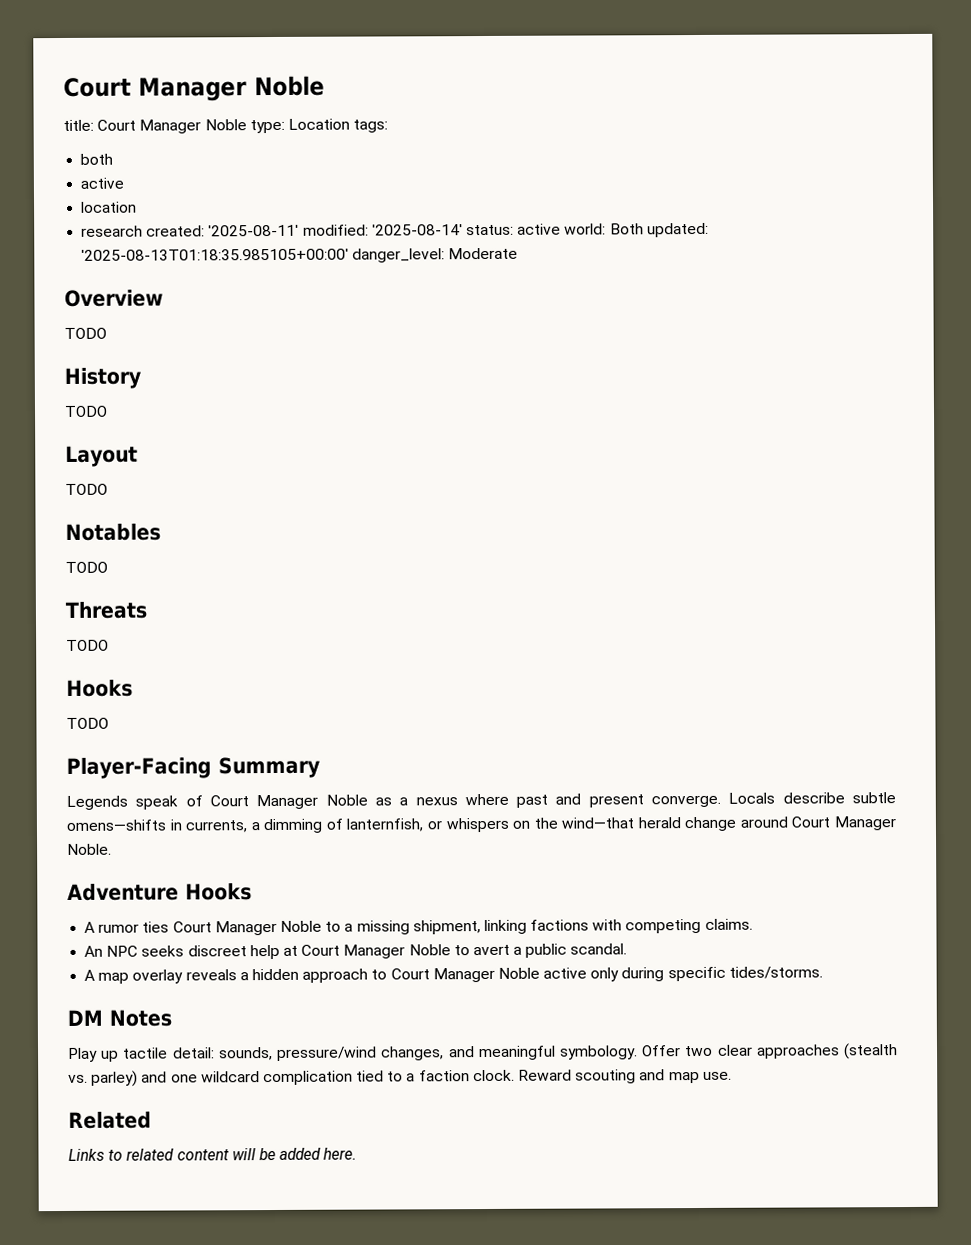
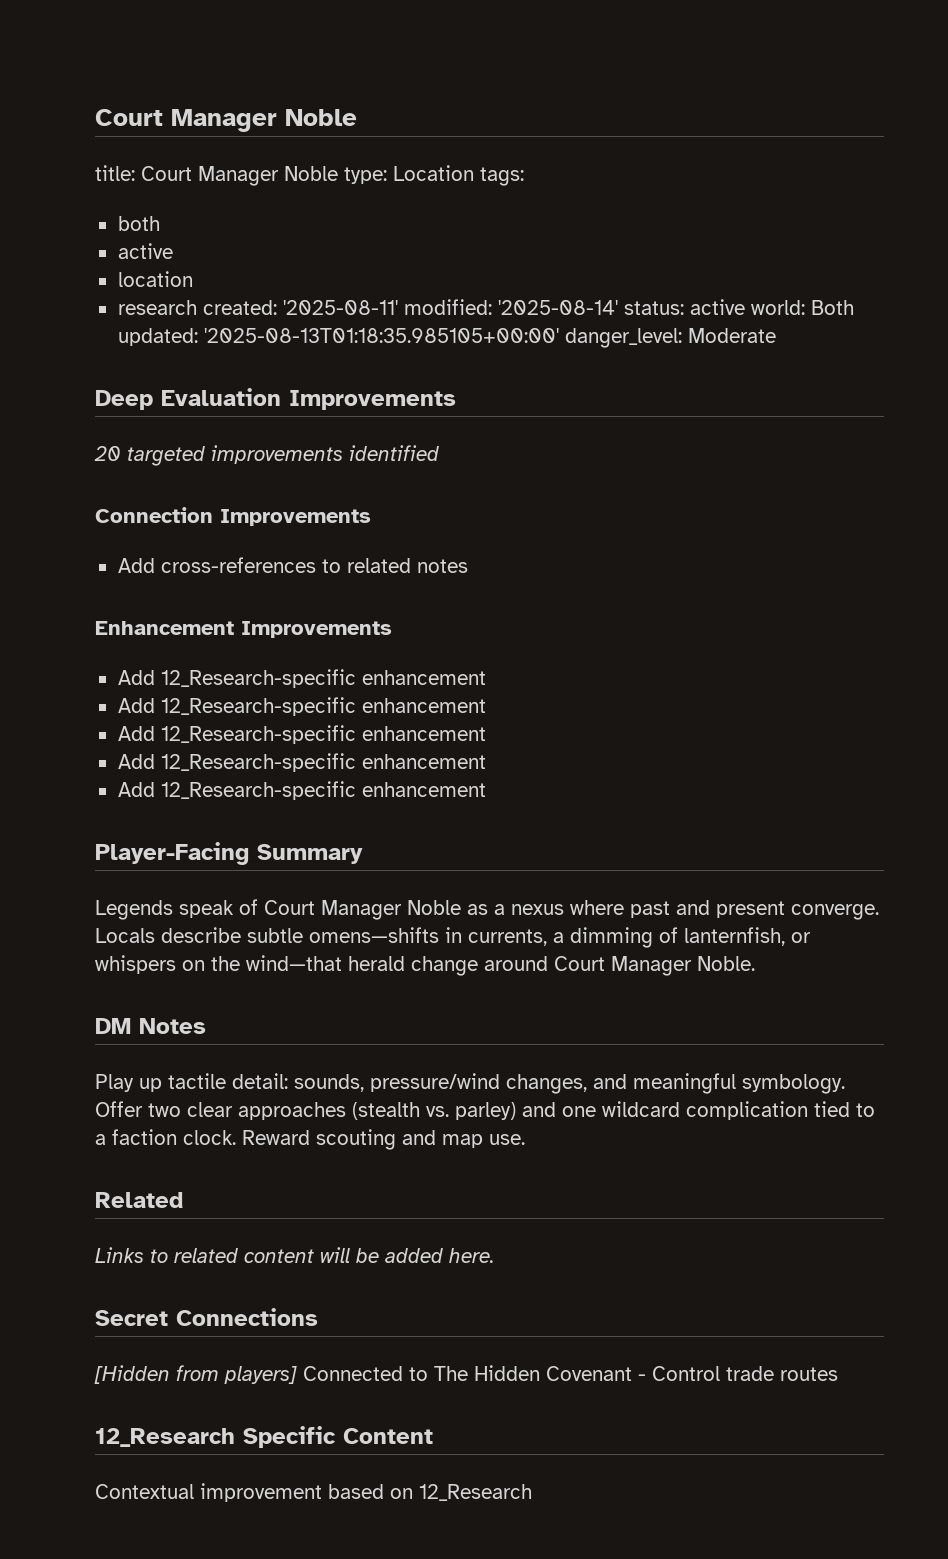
- Overview
- TODO
- History
- TODO
- Layout
- TODO
- Notables
- TODO
- Threats
- TODO
- Hooks
- TODO
+ Deep Evaluation Improvements
+ 20 targeted improvements identified
+ Connection Improvements
+ Add cross-references to related notes
+ Enhancement Improvements
+ Add 12_Research-specific enhancement
+ Add 12_Research-specific enhancement
+ Add 12_Research-specific enhancement
+ Add 12_Research-specific enhancement
+ Add 12_Research-specific enhancement
- Adventure Hooks
- A rumor ties Court Manager Noble to a missing shipment, linking factions with competing claims.
- An NPC seeks discreet help at Court Manager Noble to avert a public scandal.
- A map overlay reveals a hidden approach to Court Manager Noble active only during specific tides/storms.
+ Secret Connections
+ [Hidden from players] Connected to The Hidden Covenant - Control trade routes
+ 12_Research Specific Content
+ Contextual improvement based on 12_Research

